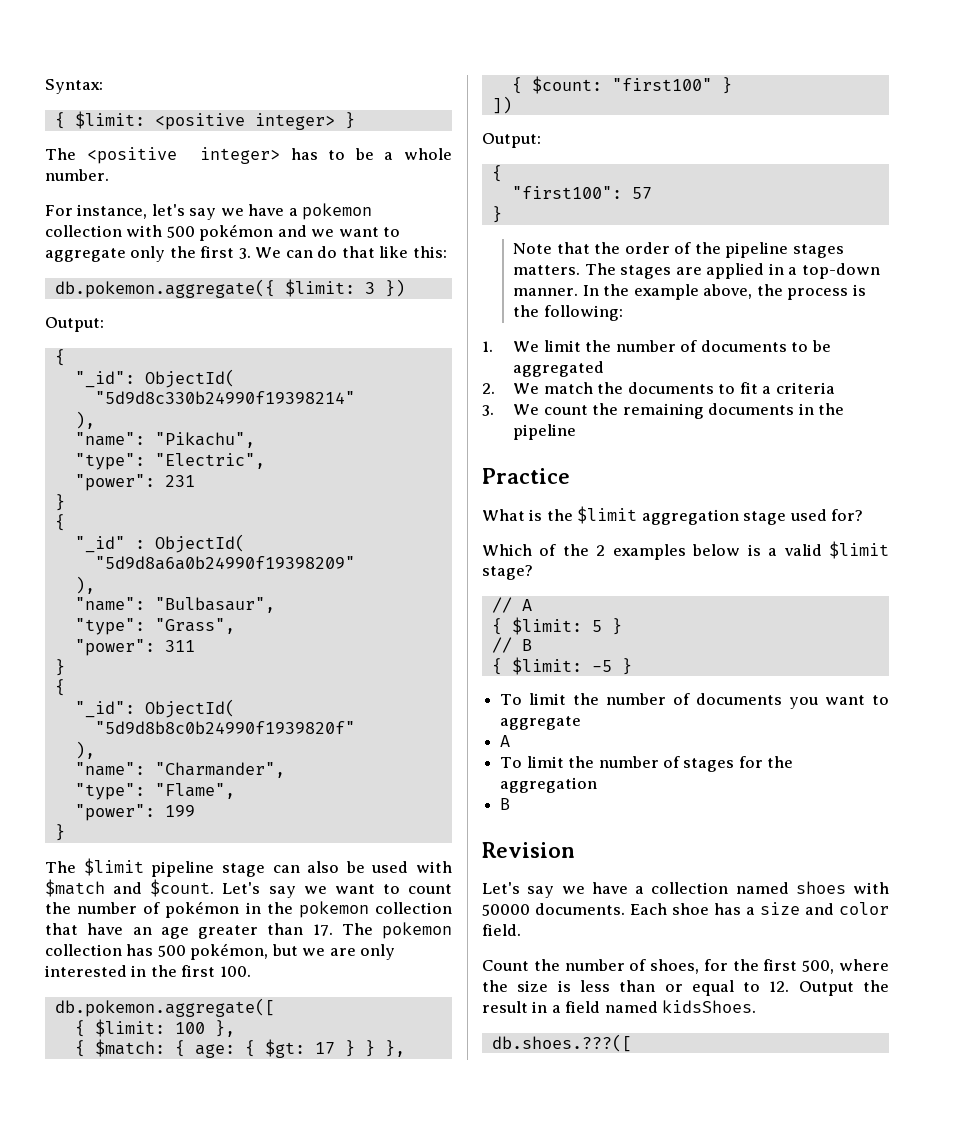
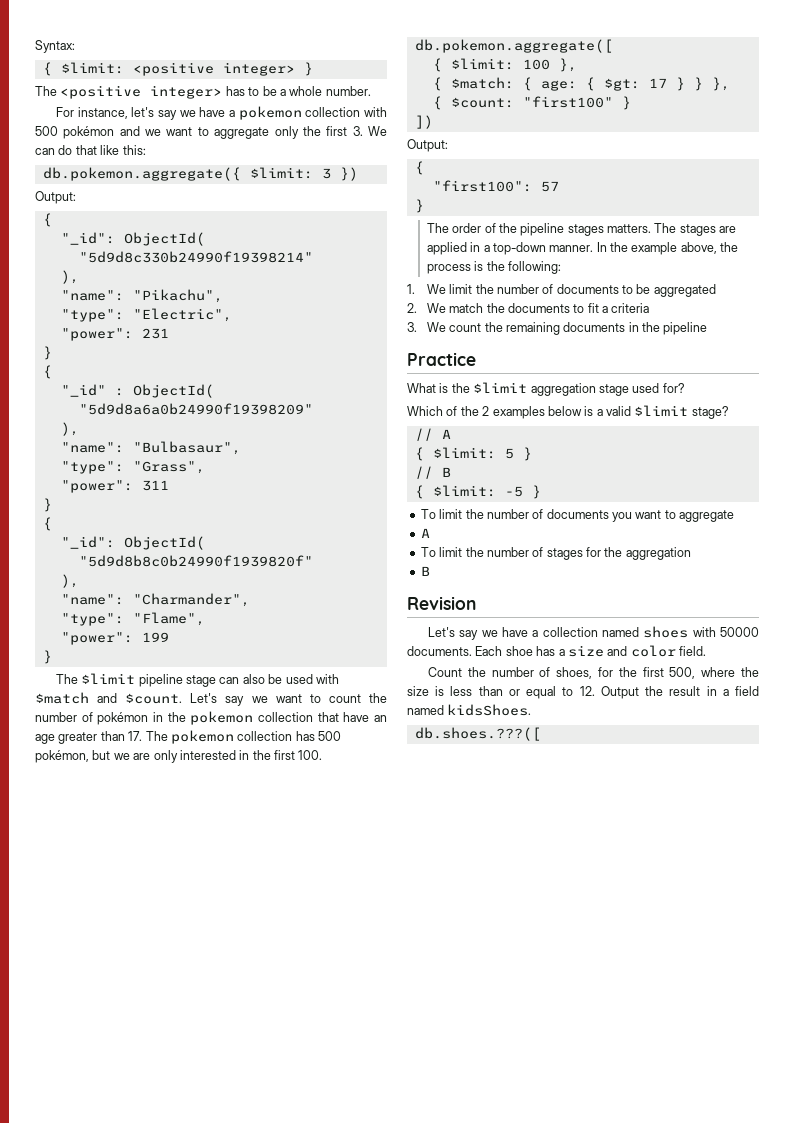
- Note that the order of the pipeline stages matters.
+ The order of the pipeline stages matters.

